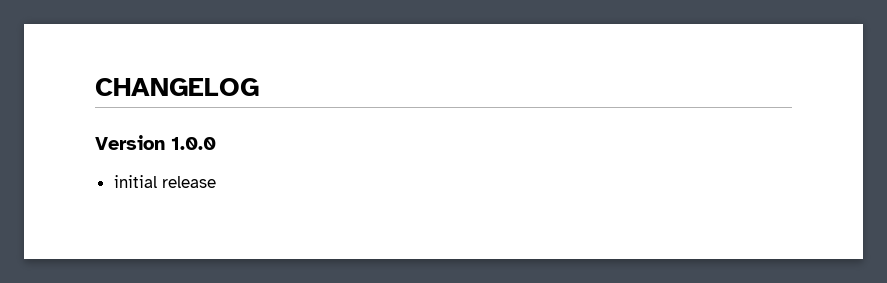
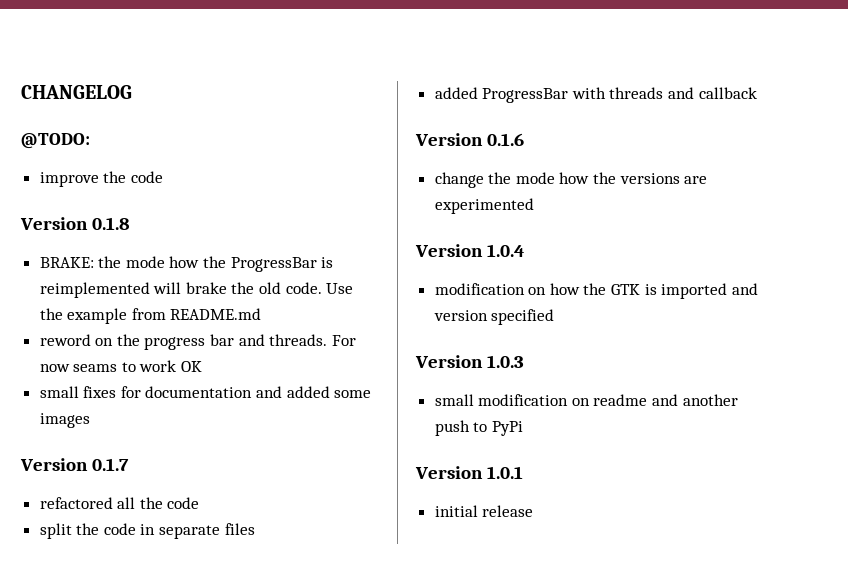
- Version 1.0.0
+ @TODO:
+ improve the code
+ Version 0.1.8
+ BRAKE: the mode how the ProgressBar is reimplemented will brake the old code. Use the example from README.md
+ reword on the progress bar and threads. For now seams to work OK
+ small fixes for documentation and added some images
+ Version 0.1.7
+ refactored all the code
+ split the code in separate files
+ added ProgressBar with threads and callback
+ Version 0.1.6
+ change the mode how the versions are experimented
+ Version 1.0.4
+ modification on how the GTK is imported and version specified
+ Version 1.0.3
+ small modification on readme and another push to PyPi
+ Version 1.0.1

